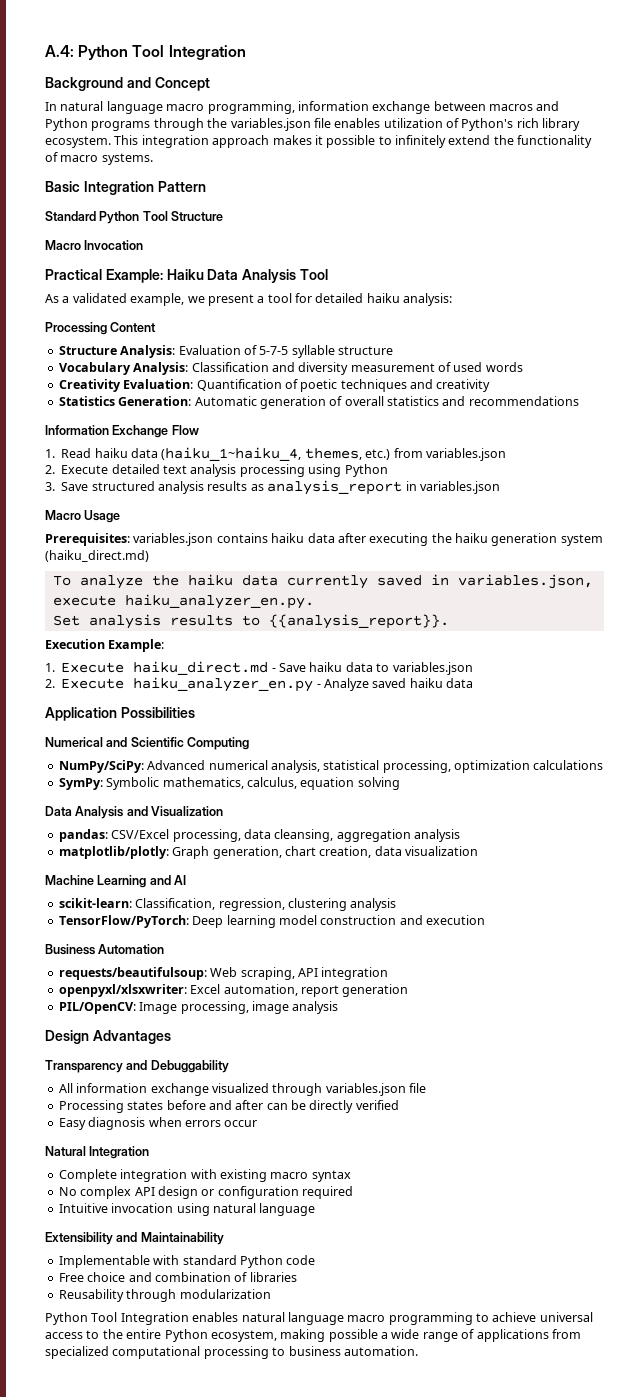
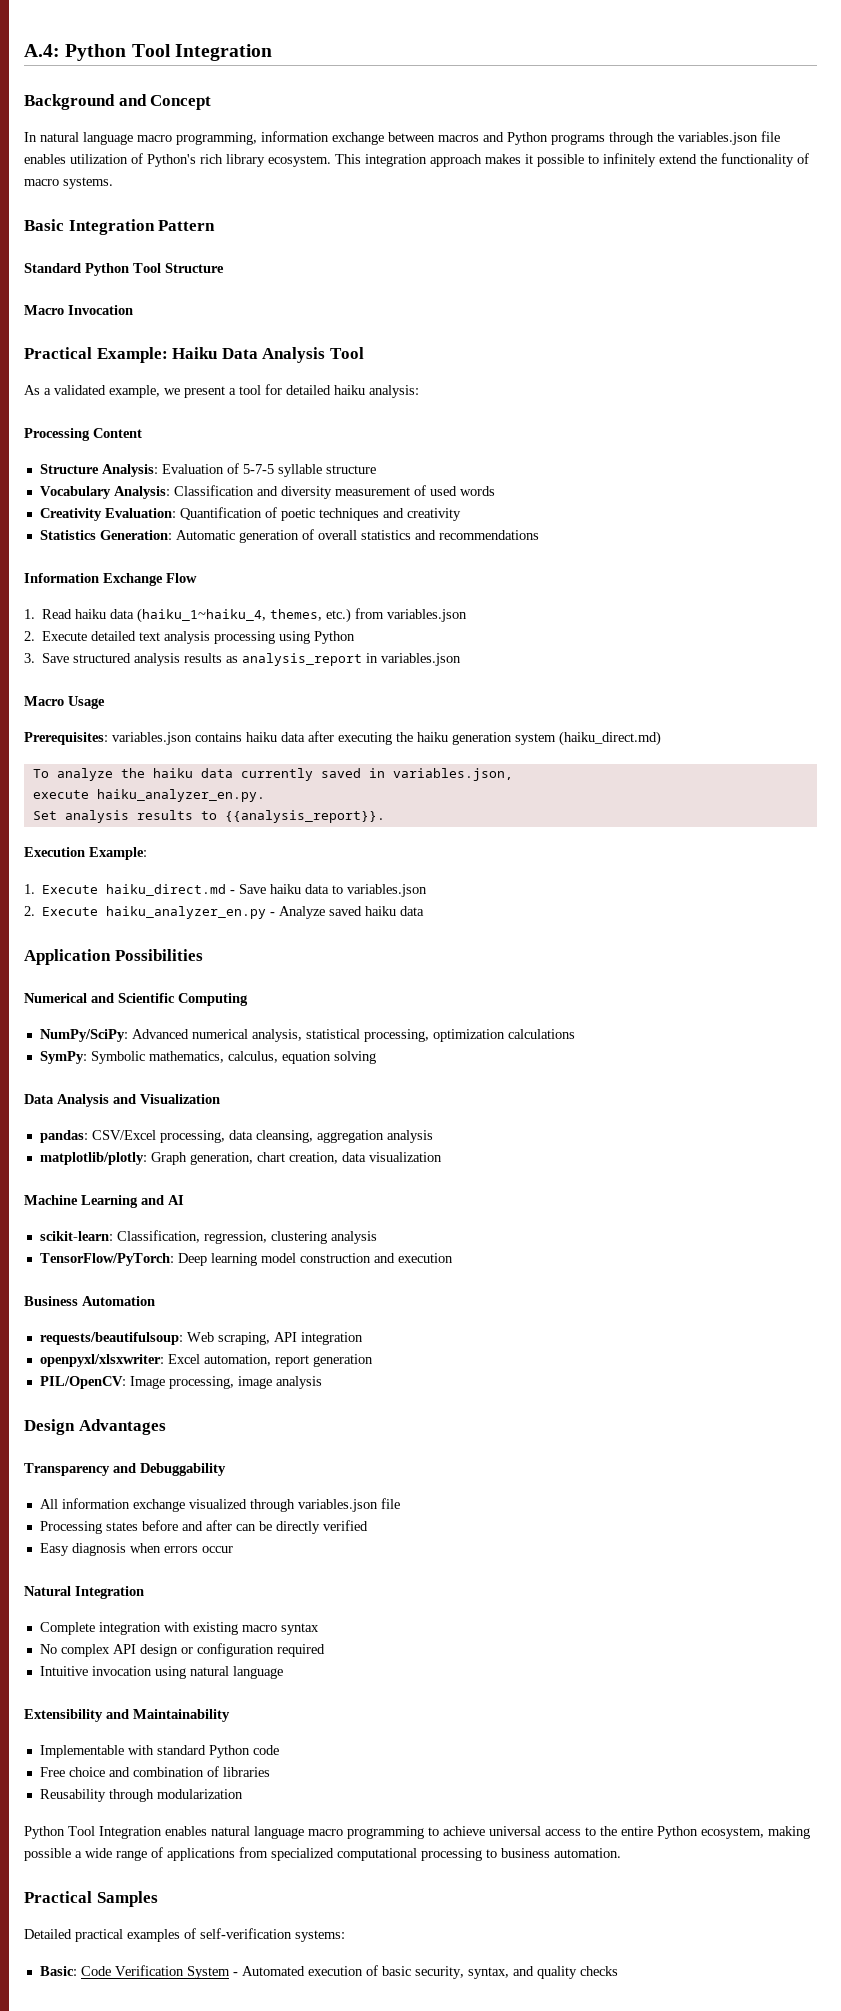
+ Practical Samples
+ Detailed practical examples of self-verification systems:
+ Basic: Code Verification System - Automated execution of basic security, syntax, and quality checks

